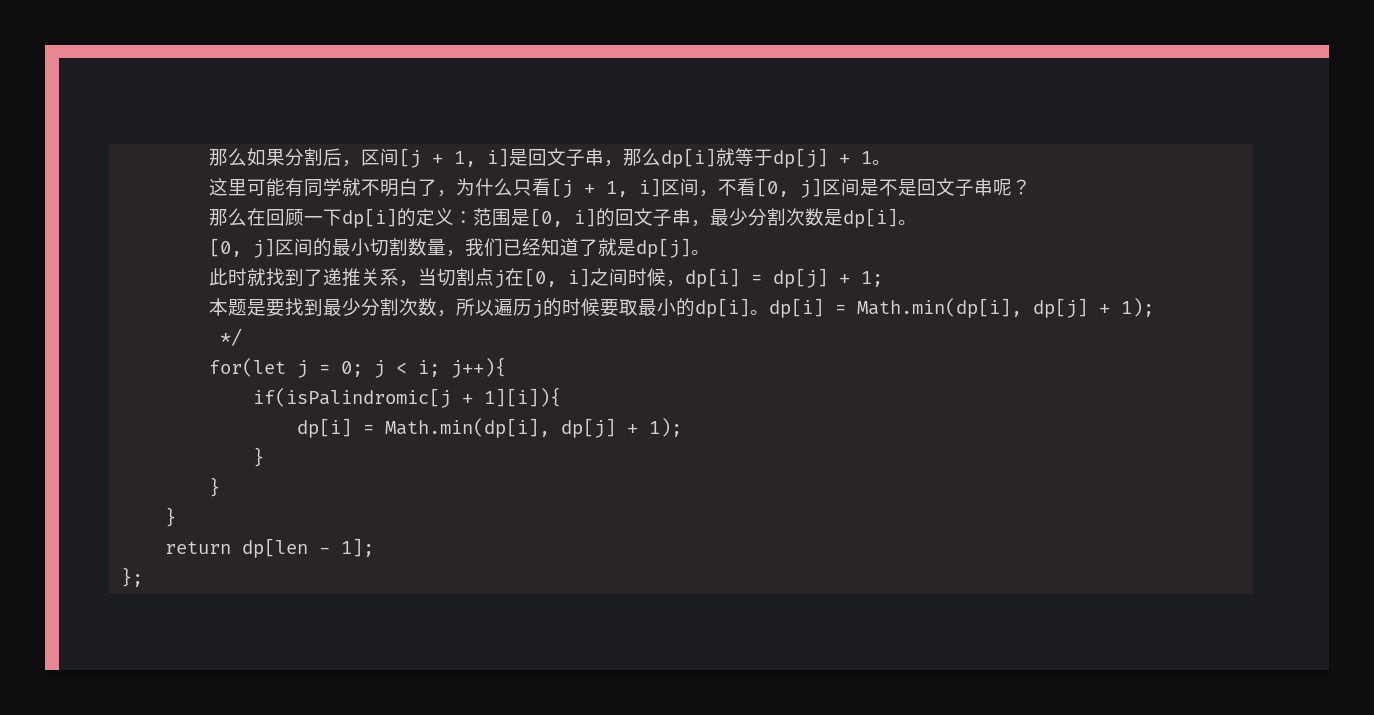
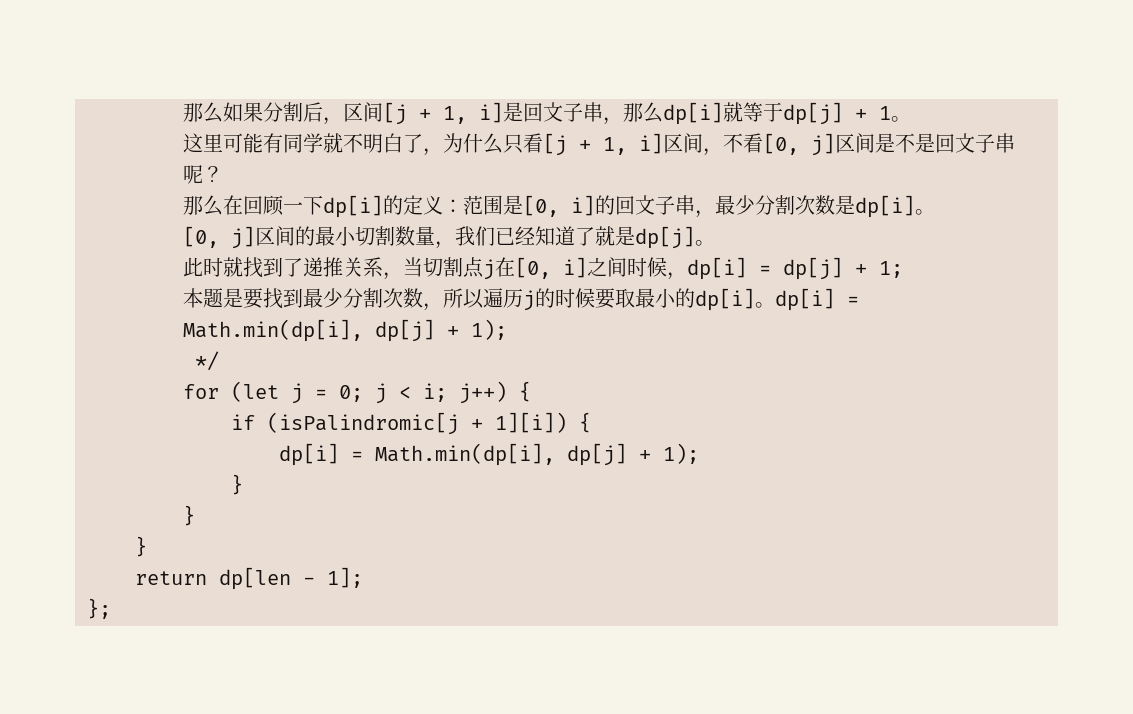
- for(let j = 0; j < i; j++){
- if(isPalindromic[j + 1][i]){
+ for (let j = 0; j < i; j++) {
+ if (isPalindromic[j + 1][i]) {

